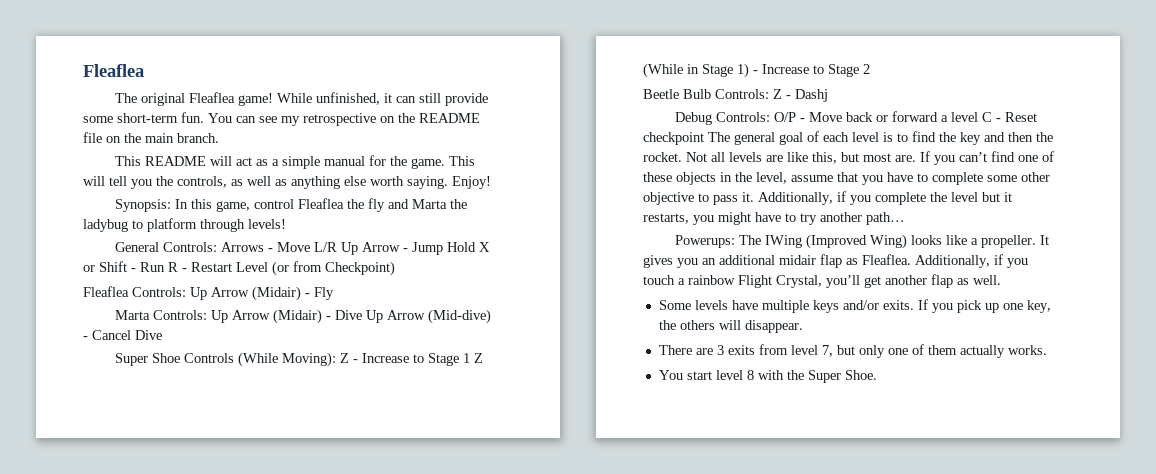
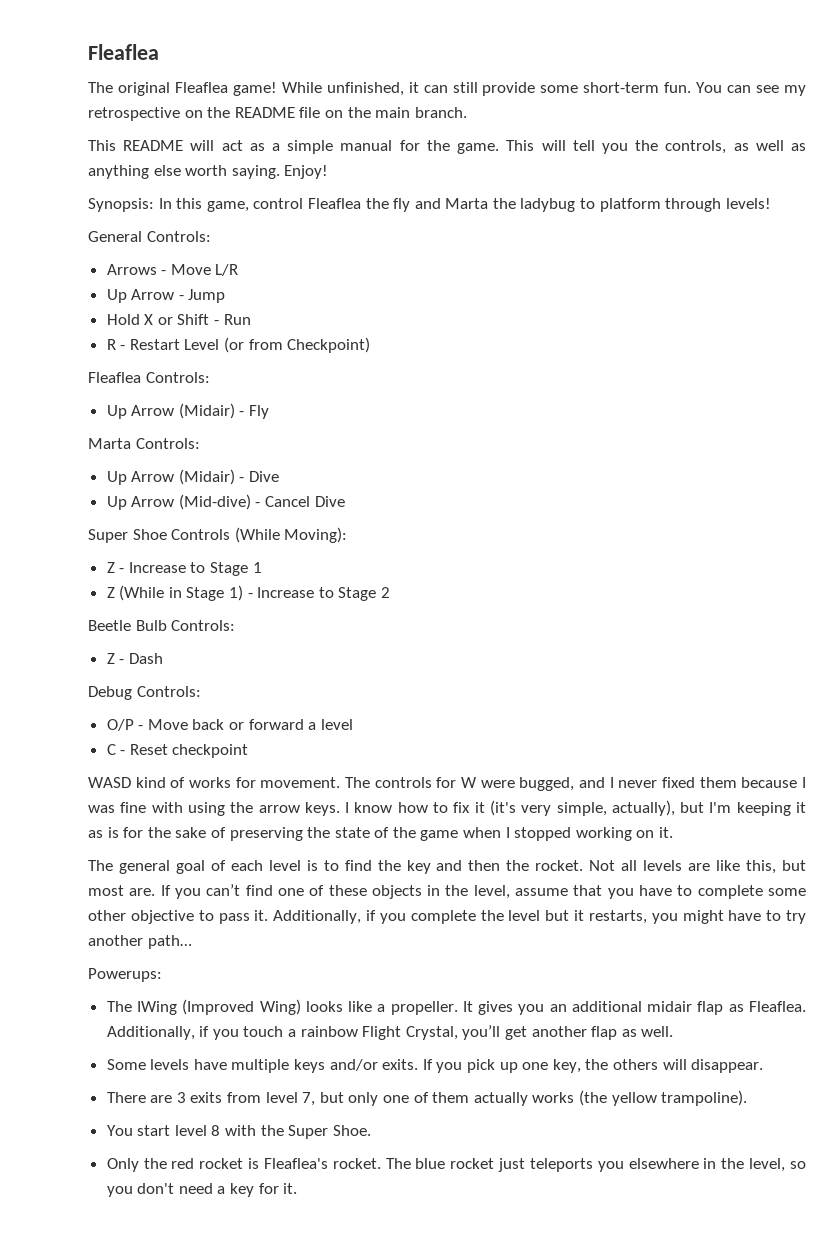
- General Controls: Arrows - Move L/R Up Arrow - Jump Hold X or Shift - Run R - Restart Level (or from Checkpoint)
+ General Controls:
+ Arrows - Move L/R
+ Up Arrow - Jump
+ Hold X or Shift - Run
+ R - Restart Level (or from Checkpoint)
- Fleaflea Controls: Up Arrow (Midair) - Fly
+ Fleaflea Controls:
+ Up Arrow (Midair) - Fly
- Marta Controls: Up Arrow (Midair) - Dive Up Arrow (Mid-dive) - Cancel Dive
+ Marta Controls:
+ Up Arrow (Midair) - Dive
+ Up Arrow (Mid-dive) - Cancel Dive
- Super Shoe Controls (While Moving): Z - Increase to Stage 1 Z (While in Stage 1) - Increase to Stage 2
+ Super Shoe Controls (While Moving):
+ Z - Increase to Stage 1
+ Z (While in Stage 1) - Increase to Stage 2
- Beetle Bulb Controls: Z - Dashj
+ Beetle Bulb Controls:
+ Z - Dash
- Debug Controls: O/P - Move back or forward a level C - Reset checkpoint The general goal of each level is to find the key and then the rocket.
+ Debug Controls:
+ O/P - Move back or forward a level
+ C - Reset checkpoint
+ WASD kind of works for movement. The controls for W were bugged, and I never fixed them because I was fine with using the arrow keys. I know how to fix it (it's very simple, actually), but I'm keeping it as is for the sake of preserving the state of the game when I stopped working on it.
+ The general goal of each level is to find the key and then the rocket.
- Powerups: The IWing (Improved Wing) looks like a propeller.
+ Powerups:
+ The IWing (Improved Wing) looks like a propeller.
- There are 3 exits from level 7, but only one of them actually works.
+ There are 3 exits from level 7, but only one of them actually works (the yellow trampoline).
+ Only the red rocket is Fleaflea's rocket. The blue rocket just teleports you elsewhere in the level, so you don't need a key for it.

